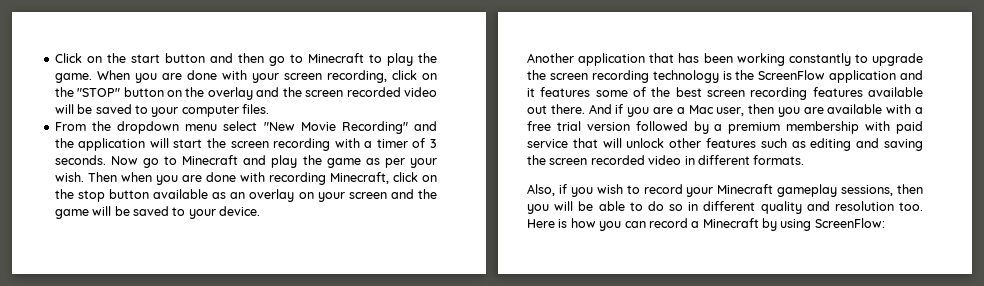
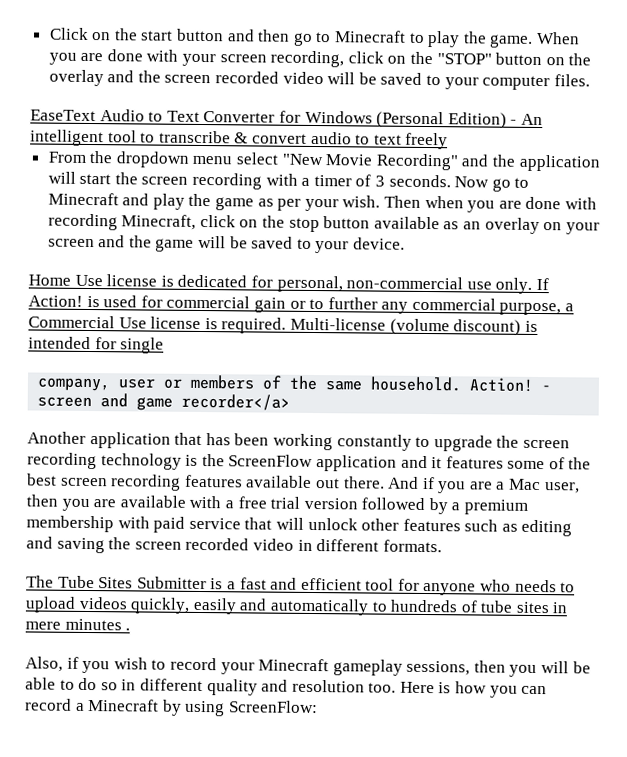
+ EaseText Audio to Text Converter for Windows (Personal Edition) - An intelligent tool to transcribe & convert audio to text freely
+ Home Use license is dedicated for personal, non-commercial use only. If Action! is used for commercial gain or to further any commercial purpose, a Commercial Use license is required. Multi-license (volume discount) is intended for single
+ company, user or members of the same household. Action! - screen and game recorder</a>
+ The Tube Sites Submitter is a fast and efficient tool for anyone who needs to upload videos quickly, easily and automatically to hundreds of tube sites in mere minutes .

